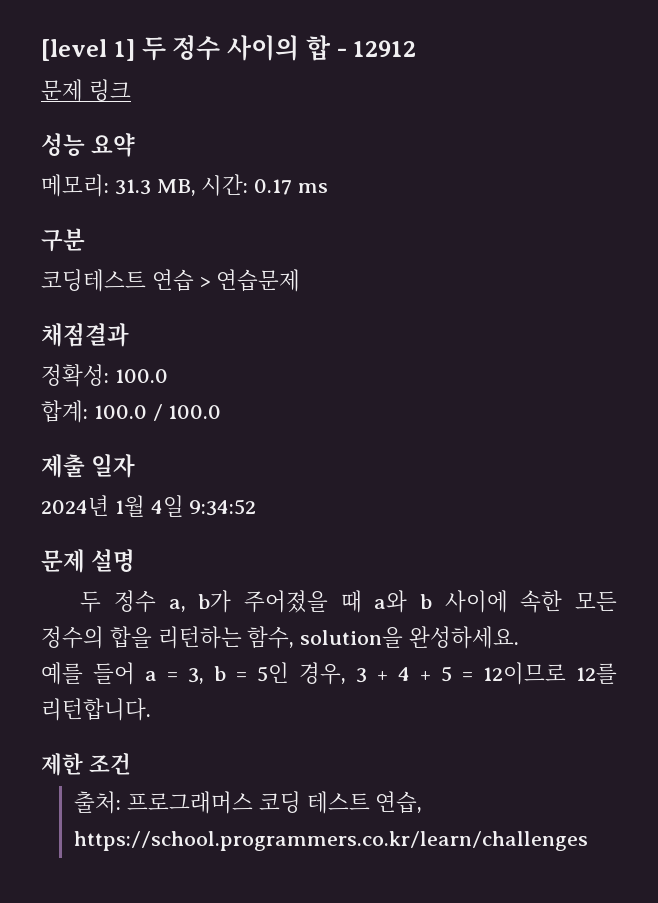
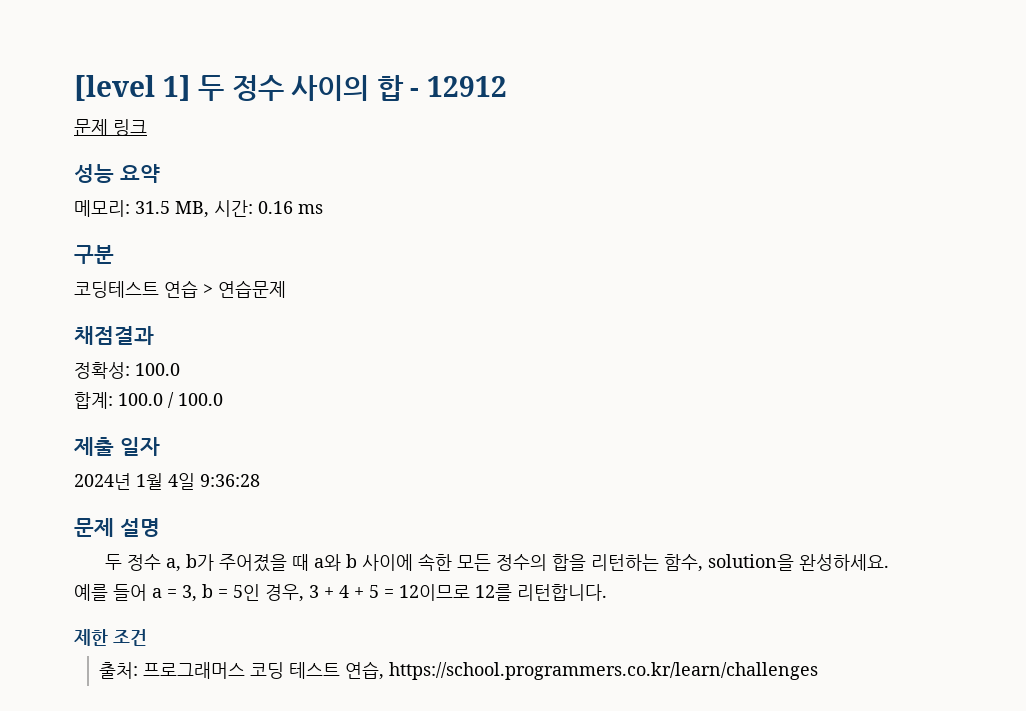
- 메모리: 31.3 MB, 시간: 0.17 ms
+ 메모리: 31.5 MB, 시간: 0.16 ms
- 2024년 1월 4일 9:34:52
+ 2024년 1월 4일 9:36:28

